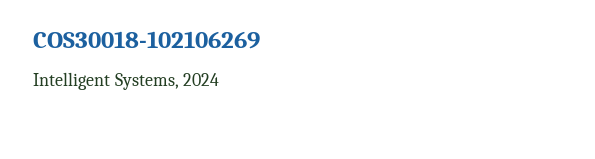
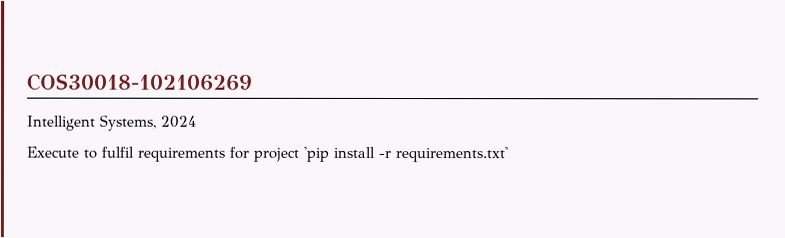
+ Execute to fulfil requirements for project 'pip install -r requirements.txt'

